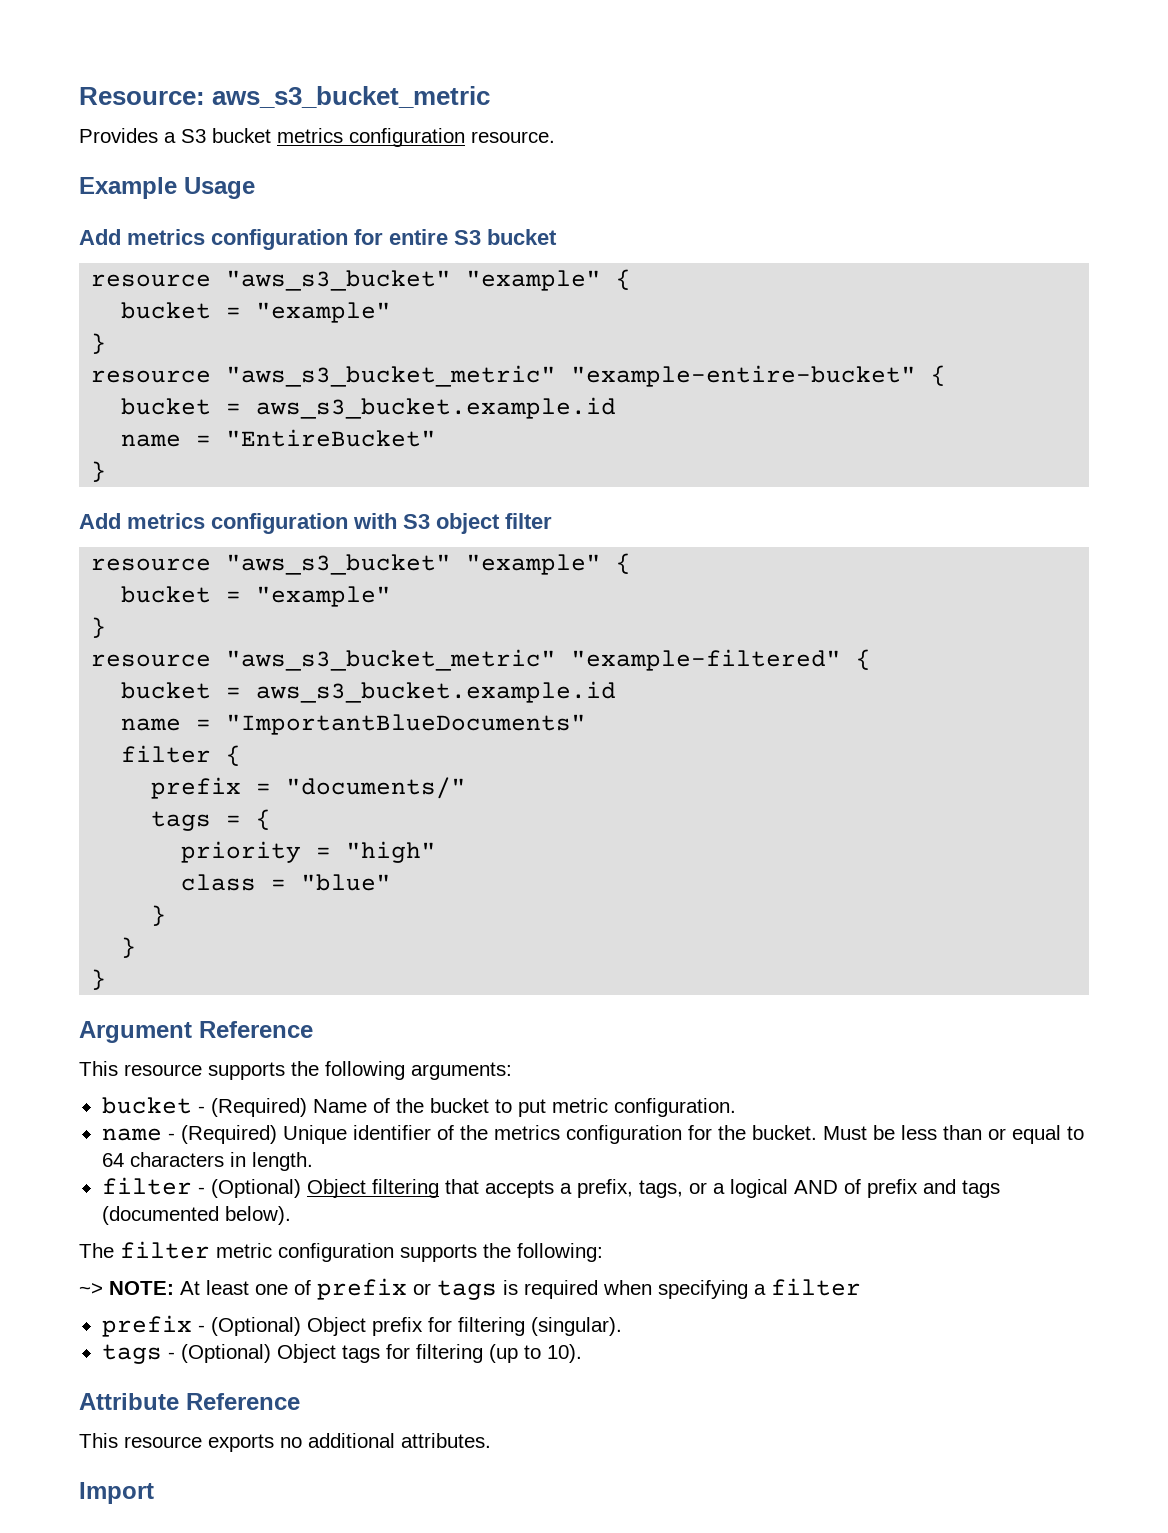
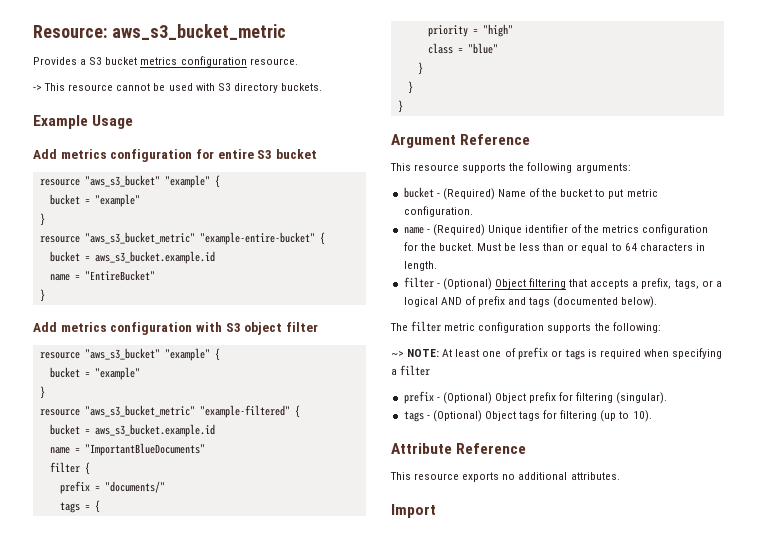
+ -> This resource cannot be used with S3 directory buckets.

